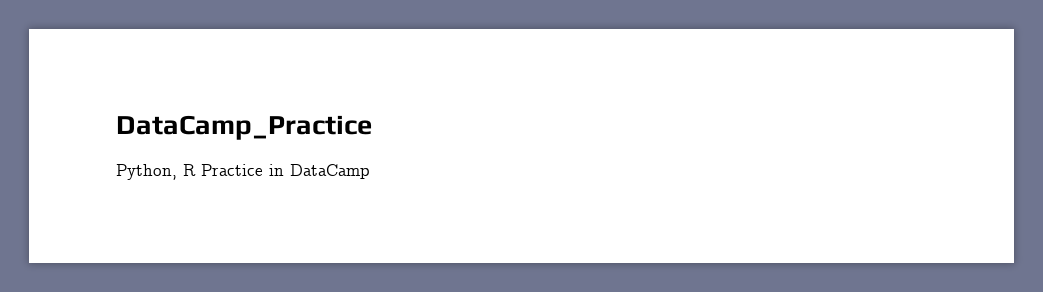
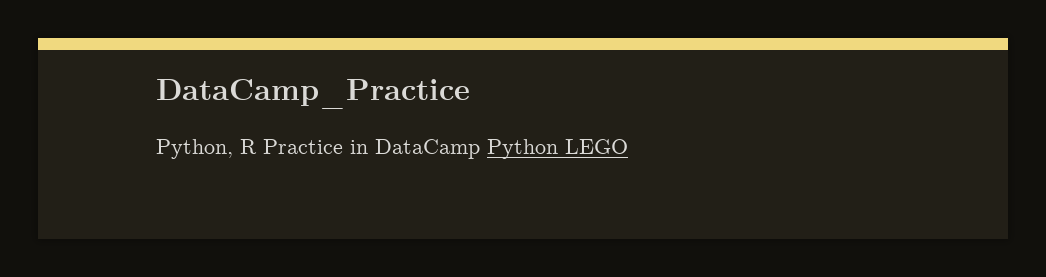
- Python, R Practice in DataCamp
+ Python, R Practice in DataCamp Python LEGO

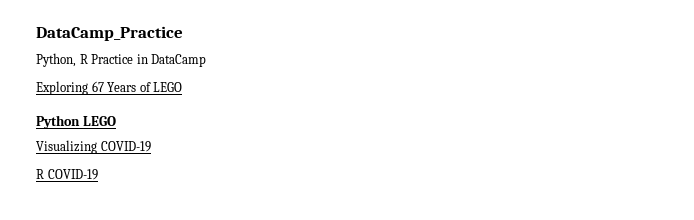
- Python, R Practice in DataCamp Python LEGO
+ Python, R Practice in DataCamp
+ Exploring 67 Years of LEGO
+ Python LEGO
+ Visualizing COVID-19
+ R COVID-19

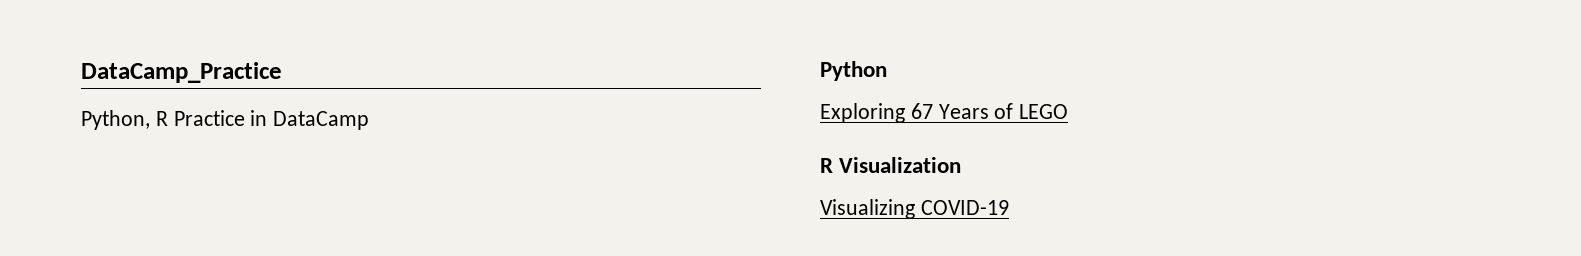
+ Python
- Python LEGO
+ R Visualization
- R COVID-19

